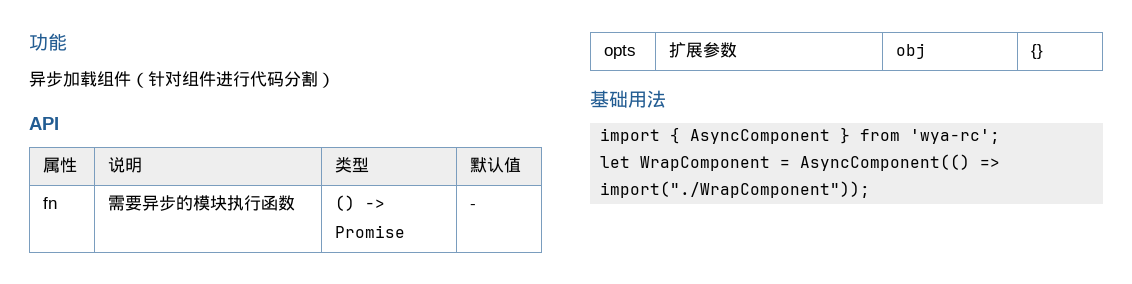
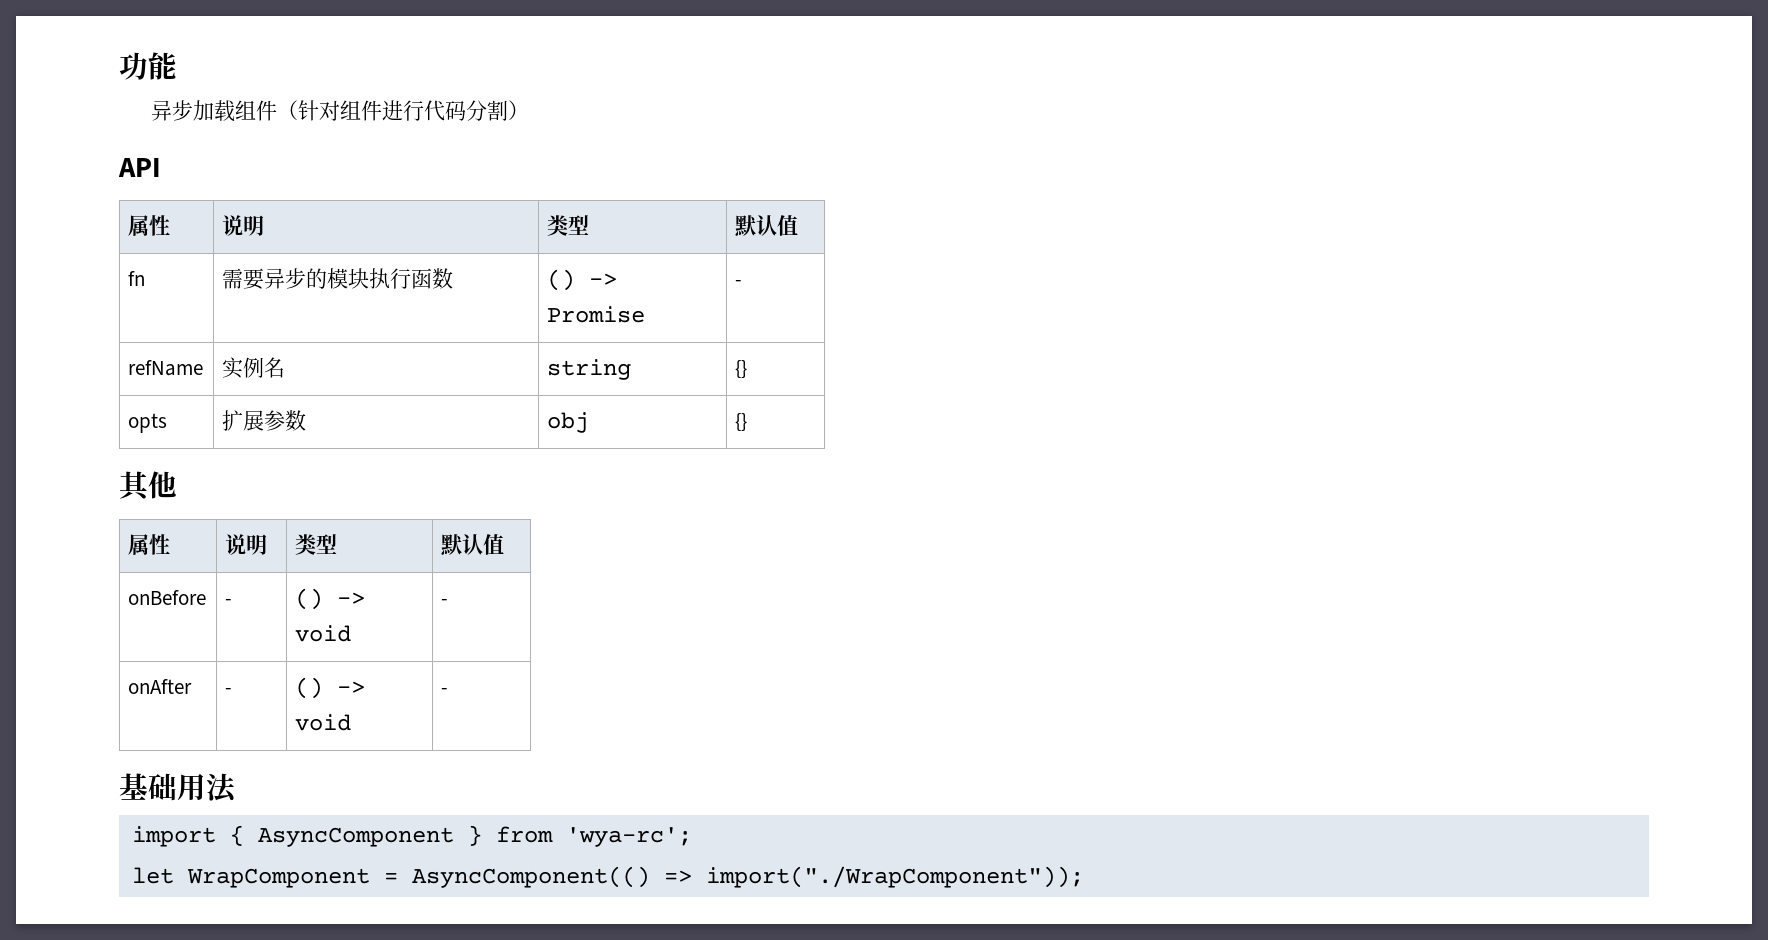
+ refName | 实例名 | string | {}
+ 其他
+ 属性 | 说明 | 类型 | 默认值
+ onBefore | - | () -> void | -
+ onAfter | - | () -> void | -

